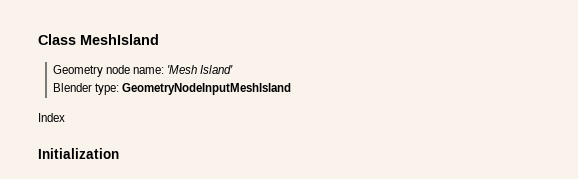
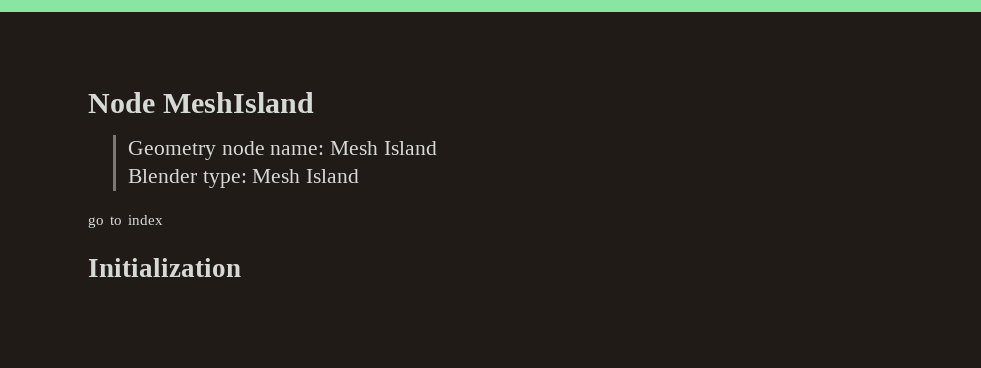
- Class MeshIsland
+ Node MeshIsland
- Geometry node name: 'Mesh Island'
+ Geometry node name: Mesh Island
- Blender type: GeometryNodeInputMeshIsland
- Index
+ Blender type: Mesh Island
+ go to index

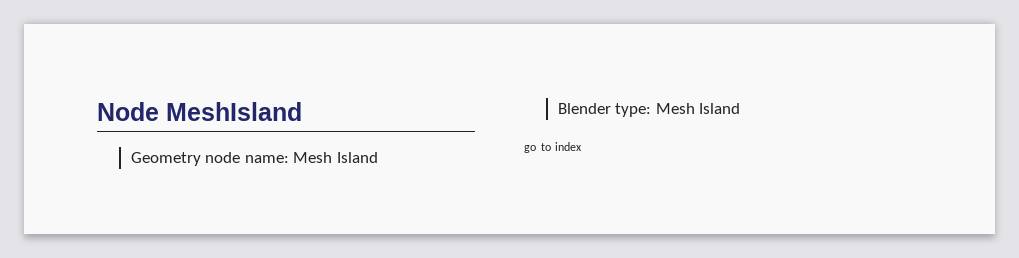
- Initialization

